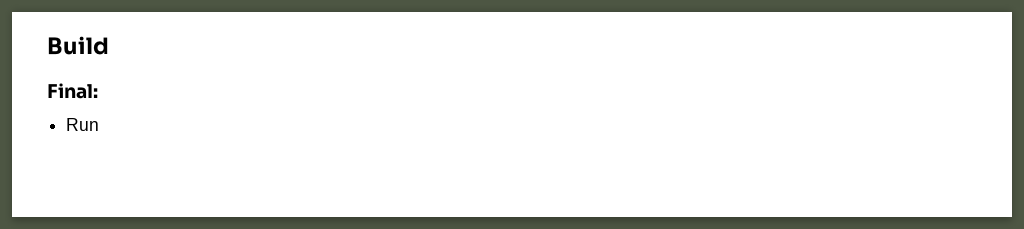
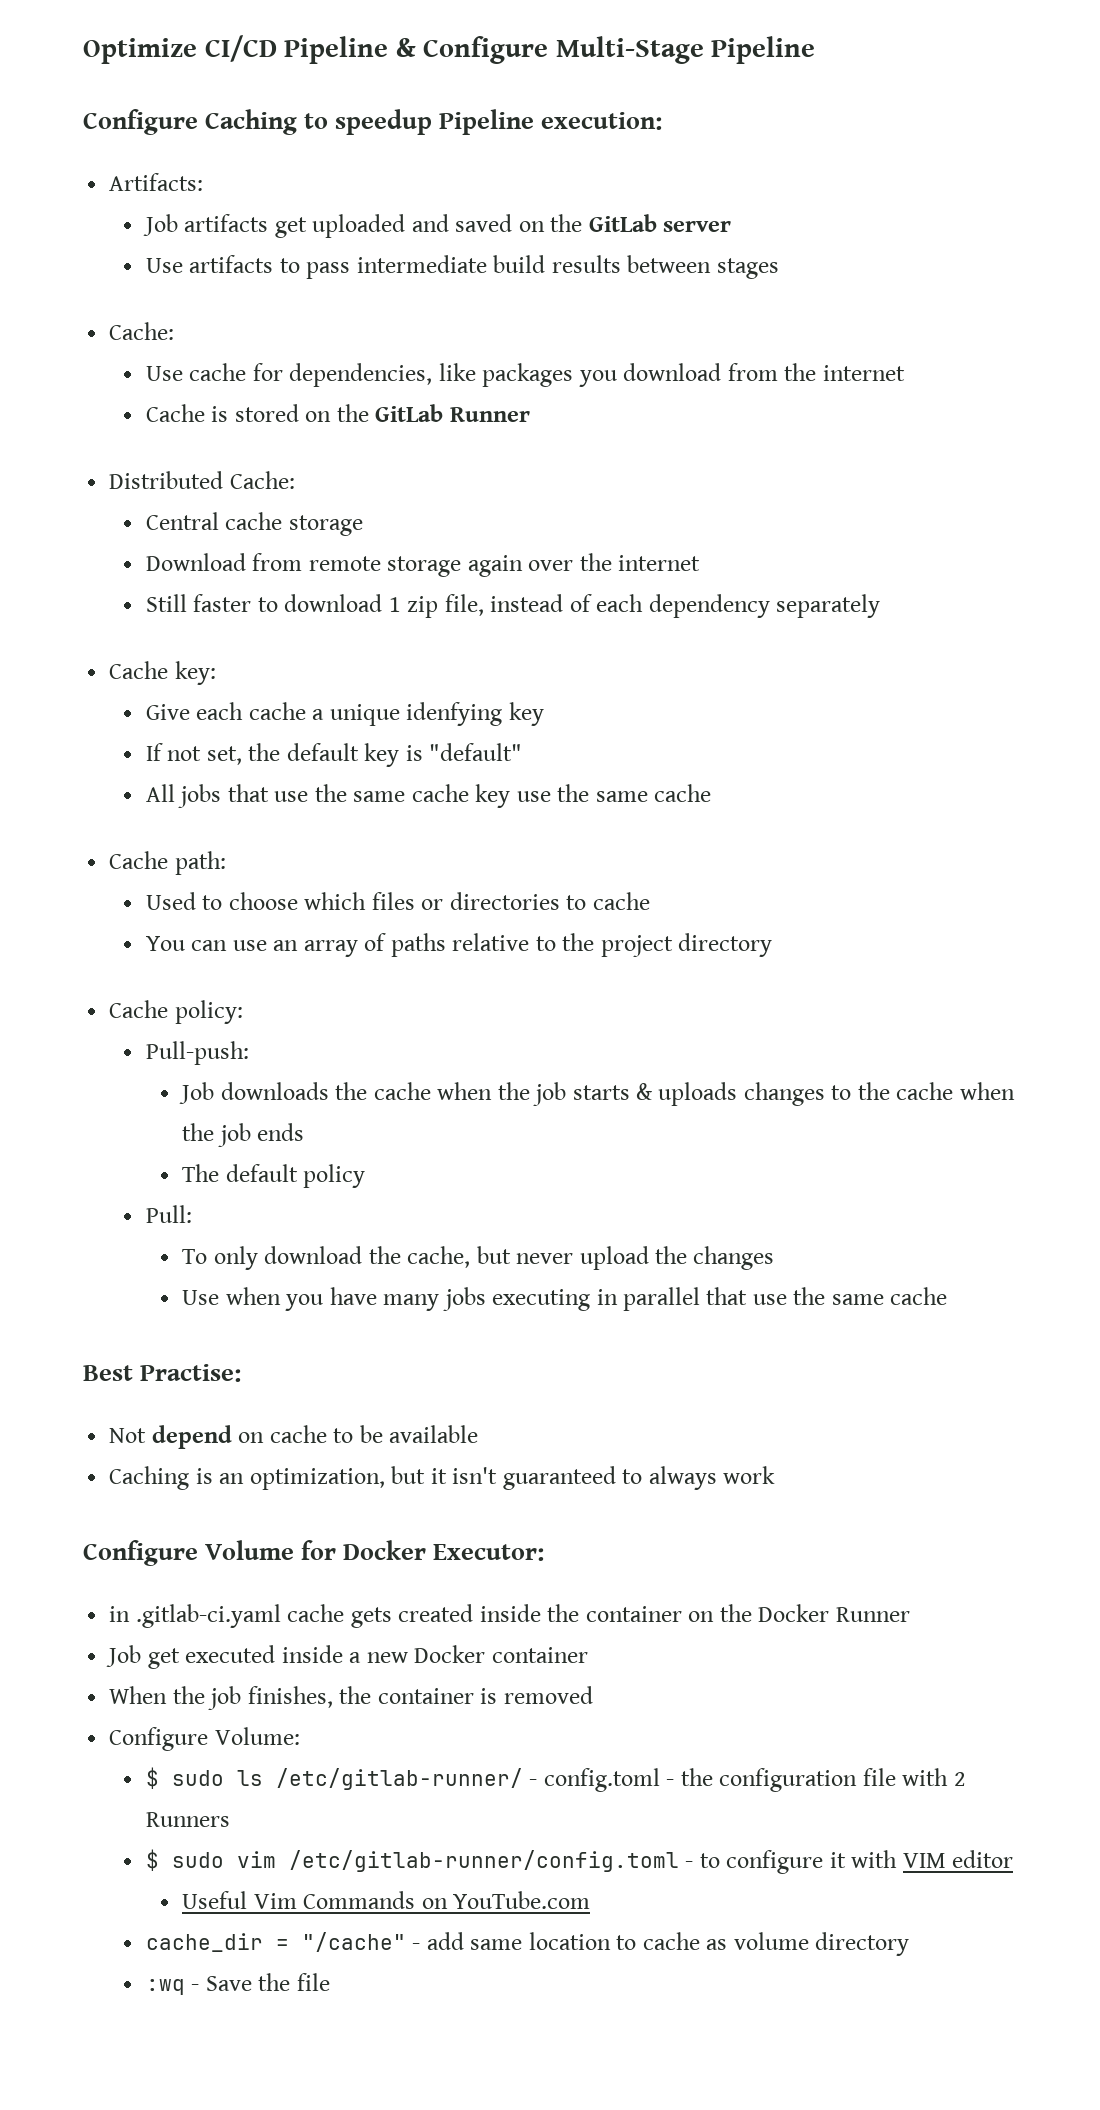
- Build
- Final:
- Run
+ Optimize CI/CD Pipeline & Configure Multi-Stage Pipeline
+ Configure Caching to speedup Pipeline execution:
+ Artifacts:
+ Job artifacts get uploaded and saved on the GitLab server
+ Use artifacts to pass intermediate build results between stages
+ Cache:
+ Use cache for dependencies, like packages you download from the internet
+ Cache is stored on the GitLab Runner
+ Distributed Cache:
+ Central cache storage
+ Download from remote storage again over the internet
+ Still faster to download 1 zip file, instead of each dependency separately
+ Cache key:
+ Give each cache a unique idenfying key
+ If not set, the default key is "default"
+ All jobs that use the same cache key use the same cache
+ Cache path:
+ Used to choose which files or directories to cache
+ You can use an array of paths relative to the project directory
+ Cache policy:
+ Pull-push:
+ Job downloads the cache when the job starts & uploads changes to the cache when the job ends
+ The default policy
+ Pull:
+ To only download the cache, but never upload the changes
+ Use when you have many jobs executing in parallel that use the same cache
+ Best Practise:
+ Not depend on cache to be available
+ Caching is an optimization, but it isn't guaranteed to always work
+ Configure Volume for Docker Executor:
+ in .gitlab-ci.yaml cache gets created inside the container on the Docker Runner
+ Job get executed inside a new Docker container
+ When the job finishes, the container is removed
+ Configure Volume:
+ $ sudo ls /etc/gitlab-runner/ - config.toml - the configuration file with 2 Runners
+ $ sudo vim /etc/gitlab-runner/config.toml - to configure it with VIM editor
+ Useful Vim Commands on YouTube.com
+ cache_dir = "/cache" - add same location to cache as volume directory
+ :wq - Save the file

